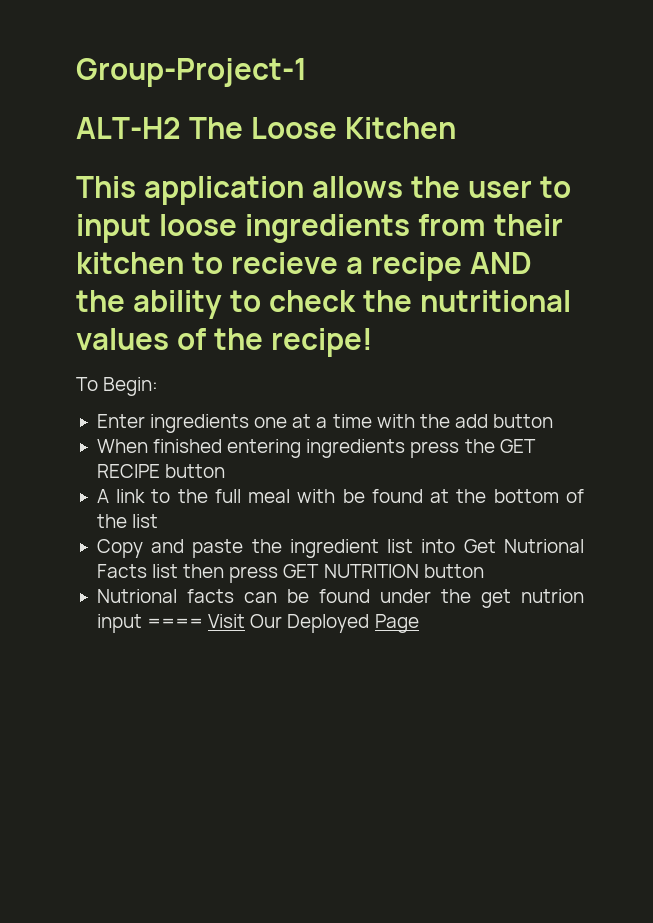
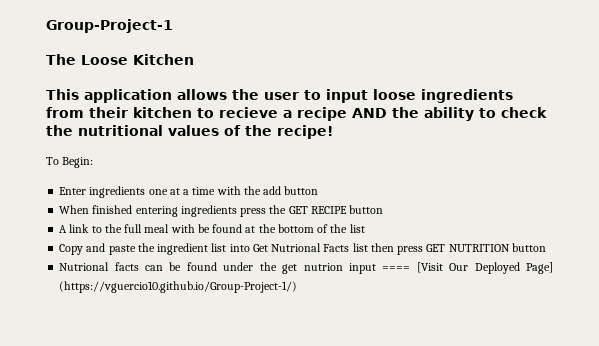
- ALT-H2 The Loose Kitchen
+ The Loose Kitchen
- Nutrional facts can be found under the get nutrion input ==== Visit Our Deployed Page
+ Nutrional facts can be found under the get nutrion input ==== [Visit Our Deployed Page] (https://vguercio10.github.io/Group-Project-1/)

